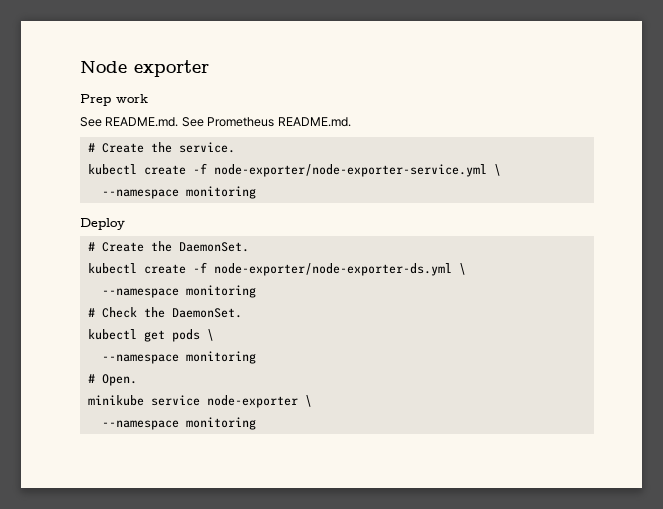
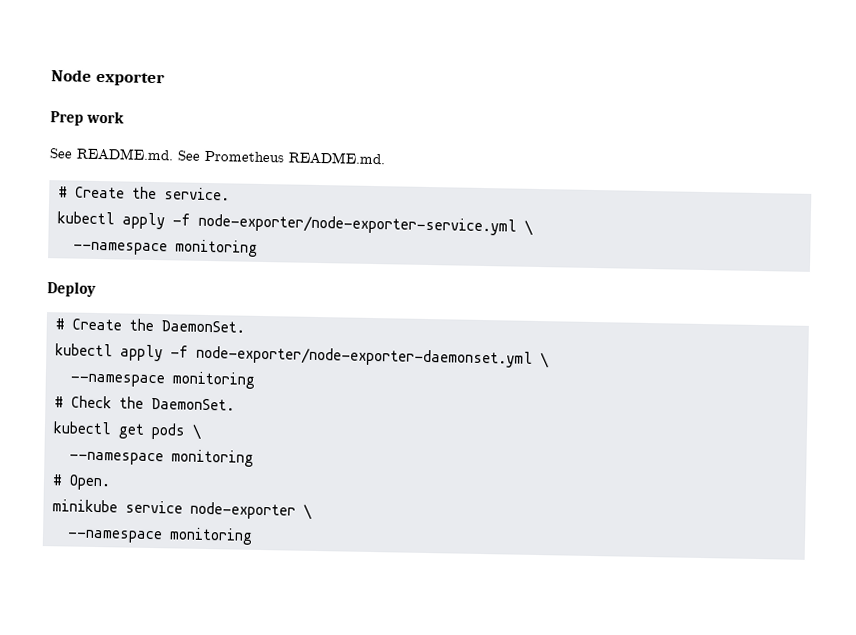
- kubectl create -f node-exporter/node-exporter-service.yml \
+ kubectl apply -f node-exporter/node-exporter-service.yml \
- kubectl create -f node-exporter/node-exporter-ds.yml \
+ kubectl apply -f node-exporter/node-exporter-daemonset.yml \

